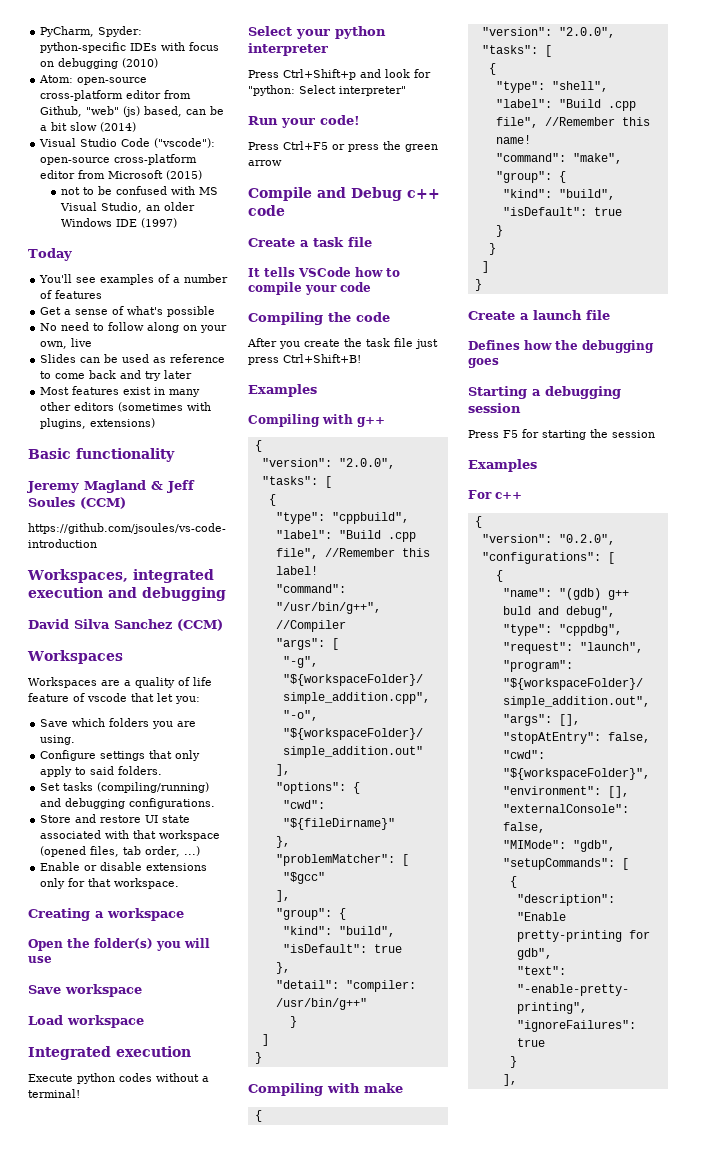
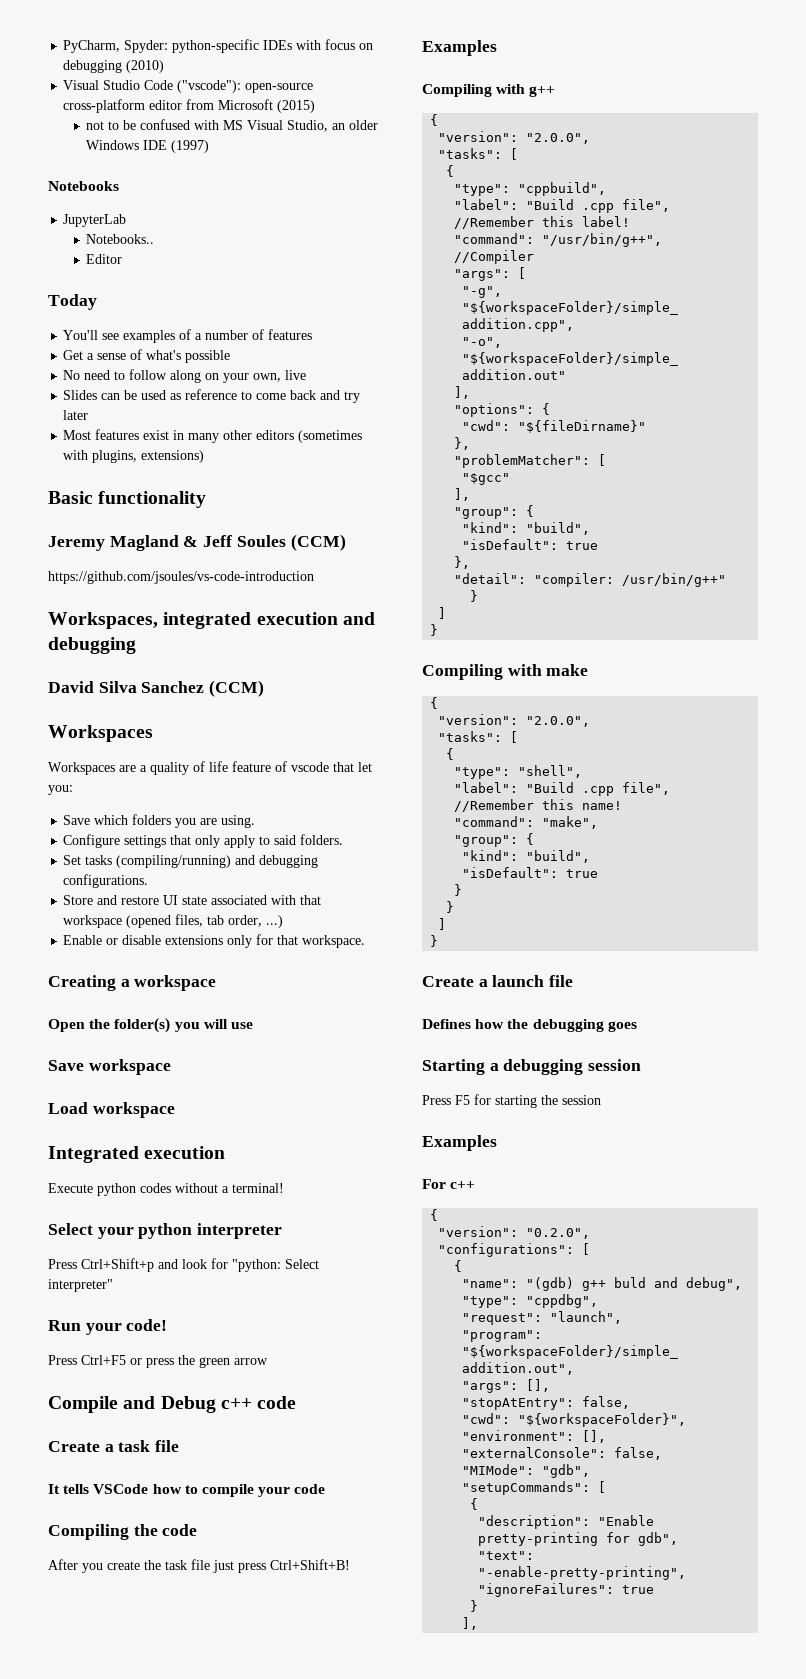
- Atom: open-source cross-platform editor from Github, "web" (js) based, can be a bit slow (2014)
+ Notebooks
+ JupyterLab
+ Notebooks..
+ Editor

